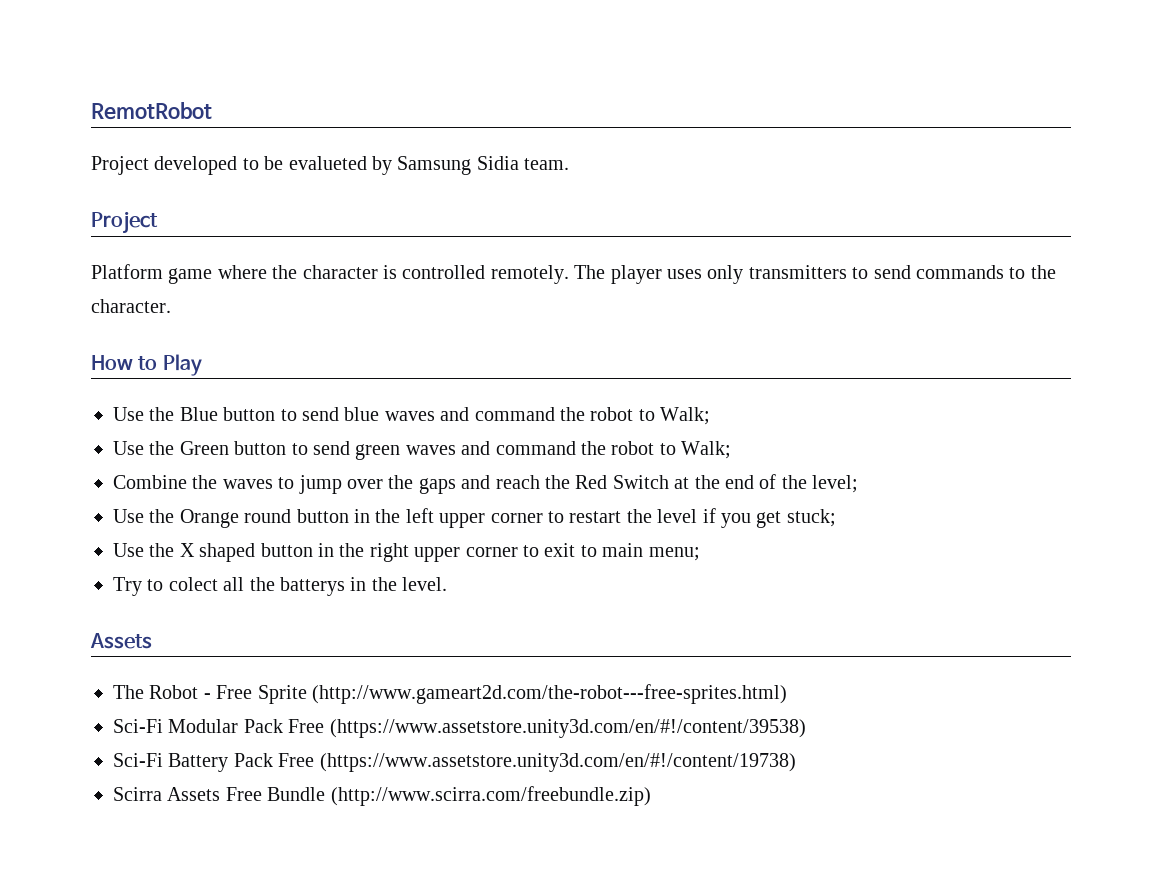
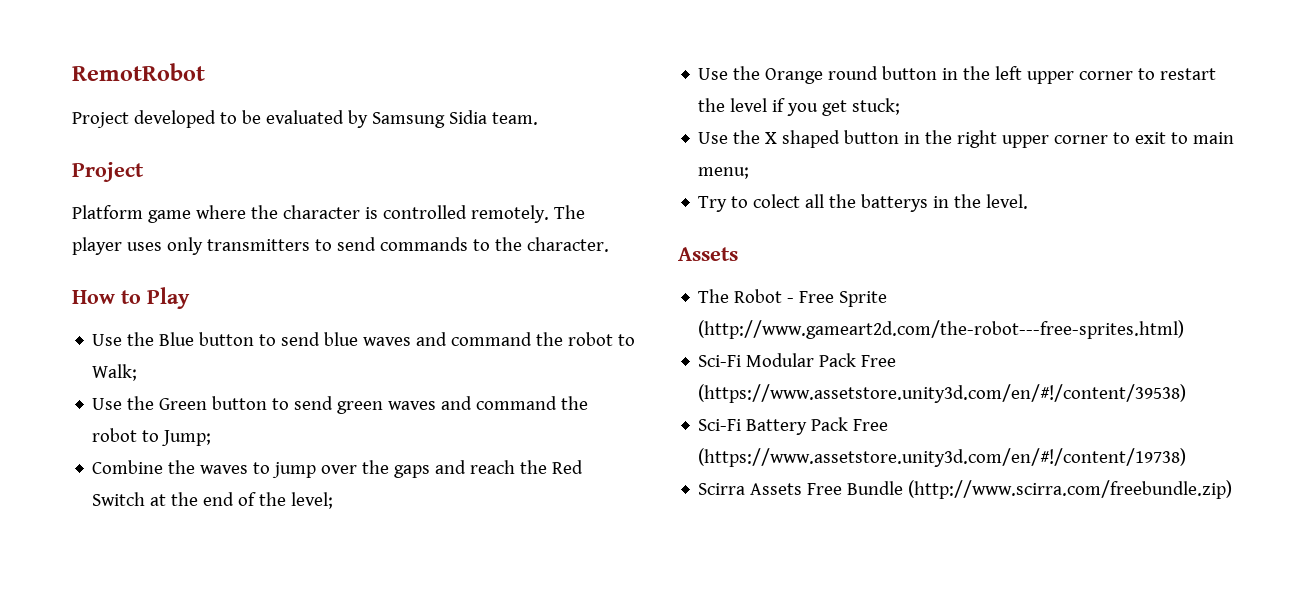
- Project developed to be evalueted by Samsung Sidia team.
+ Project developed to be evaluated by Samsung Sidia team.
- Use the Green button to send green waves and command the robot to Walk;
+ Use the Green button to send green waves and command the robot to Jump;

